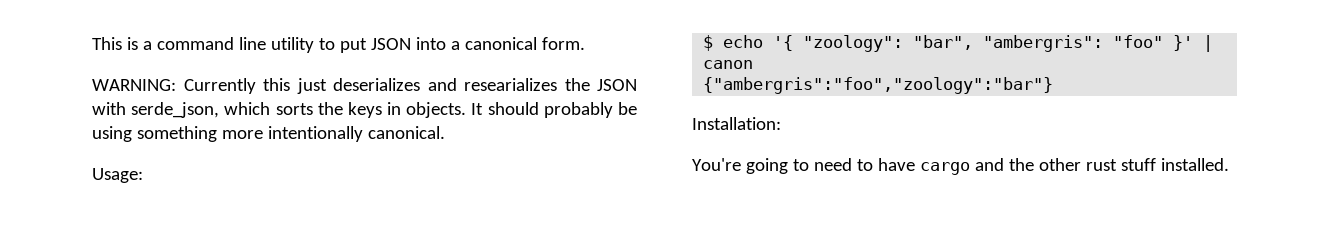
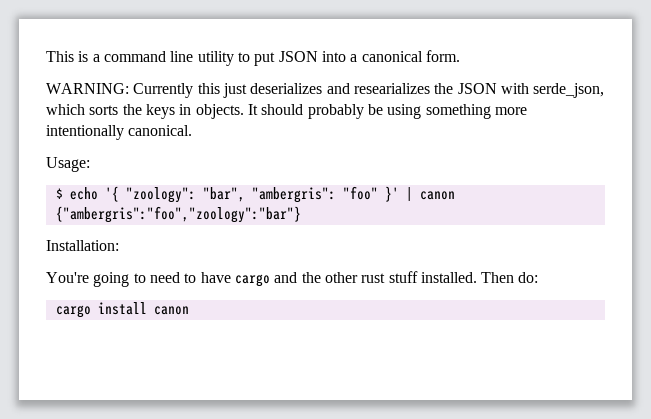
+ Then do:
+ cargo install canon

